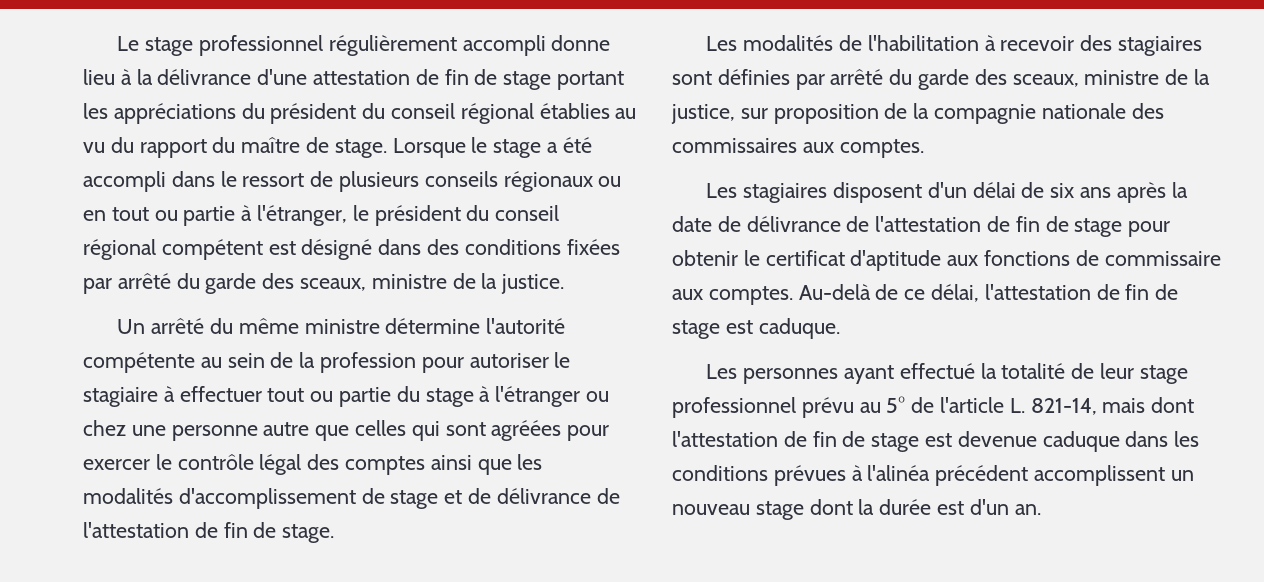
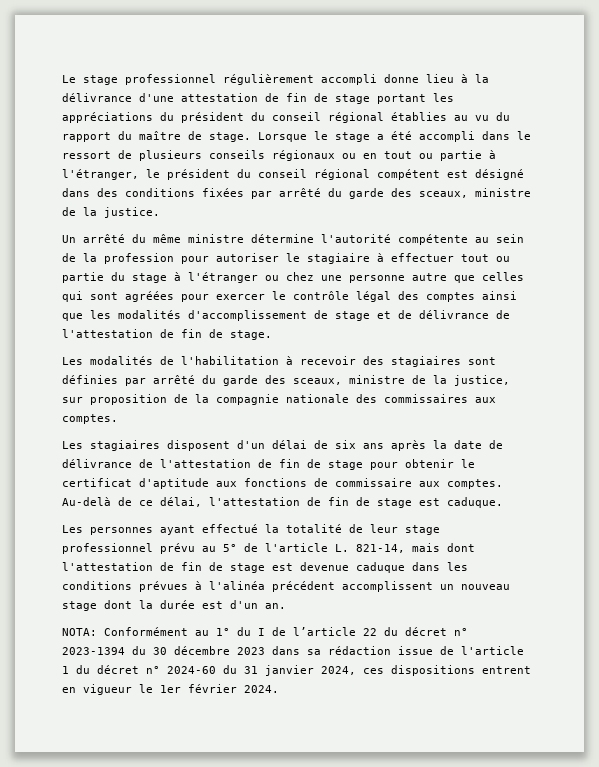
+ NOTA: Conformément au 1° du I de l’article 22 du décret n° 2023-1394 du 30 décembre 2023 dans sa rédaction issue de l'article 1 du décret n° 2024-60 du 31 janvier 2024, ces dispositions entrent en vigueur le 1er février 2024.

